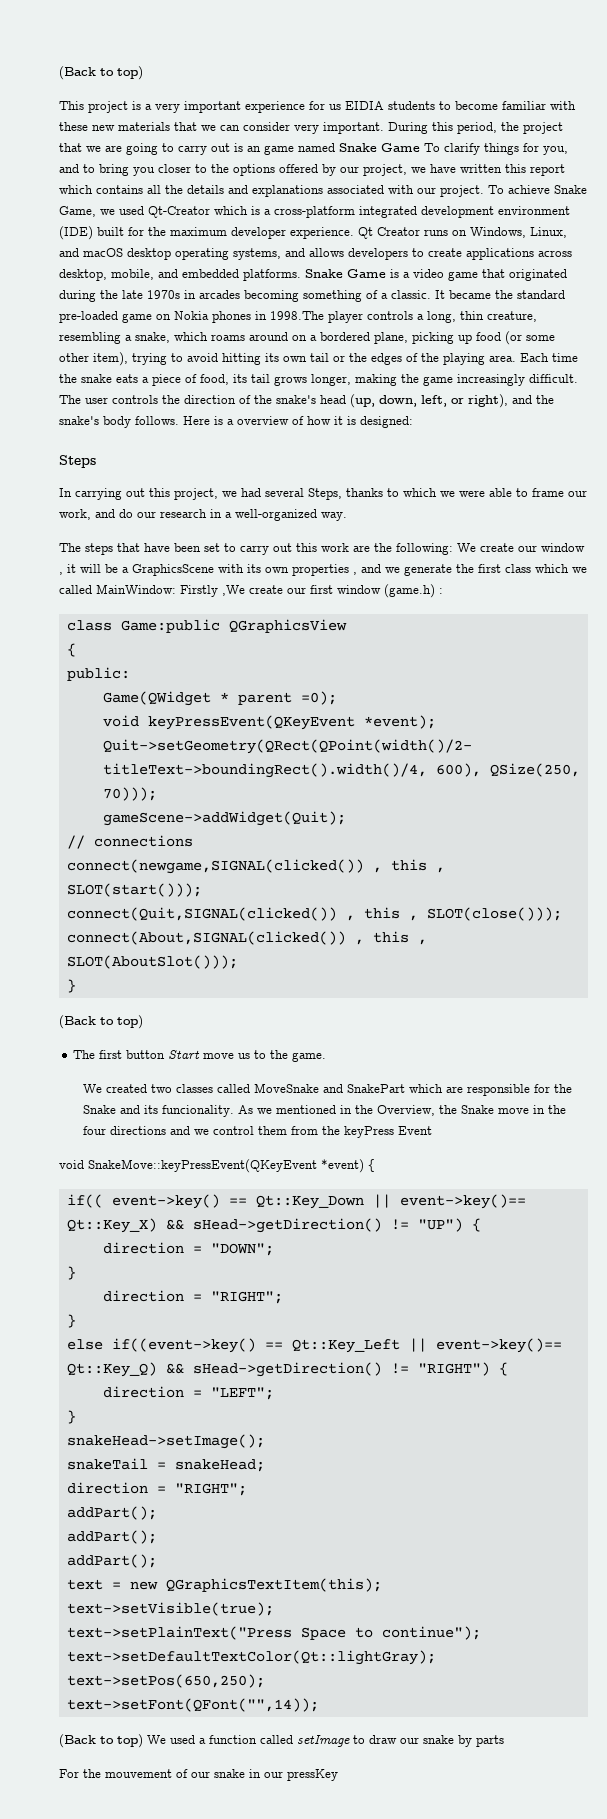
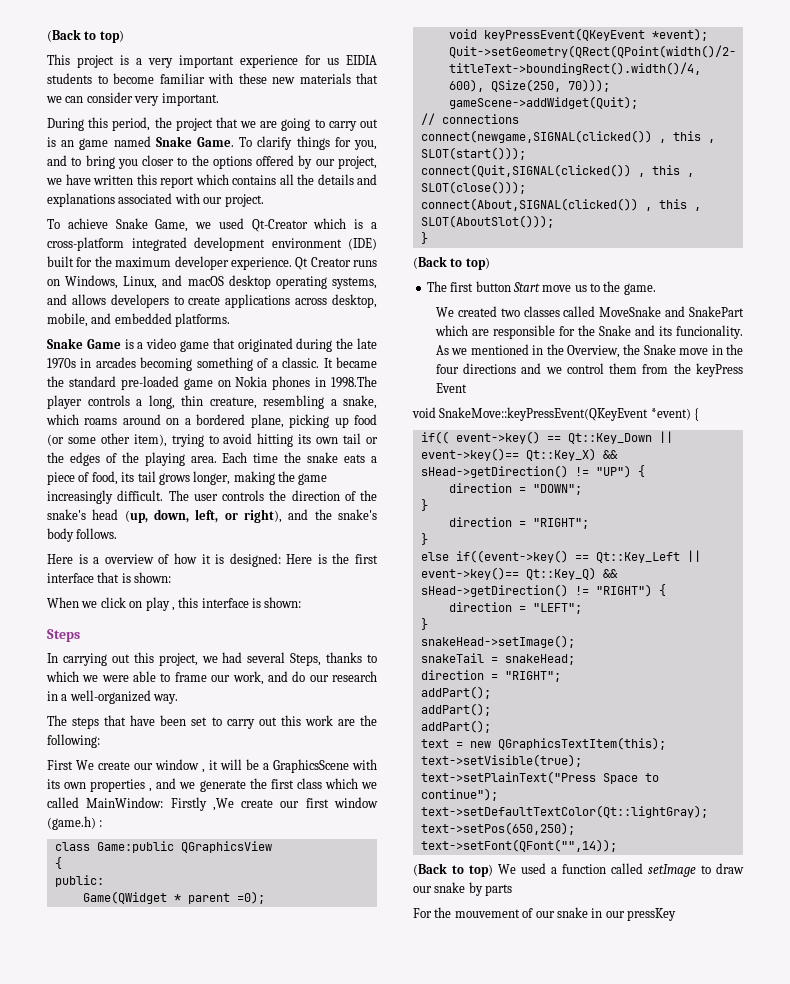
- This project is a very important experience for us EIDIA students to become familiar with these new materials that we can consider very important. During this period, the project that we are going to carry out is an game named Snake Game To clarify things for you, and to bring you closer to the options offered by our project, we have written this report which contains all the details and explanations associated with our project. To achieve Snake Game, we used Qt-Creator which is a cross-platform integrated development environment (IDE) built for the maximum developer experience.
+ This project is a very important experience for us EIDIA students to become familiar with these new materials that we can consider very important.
+ During this period, the project that we are going to carry out is an game named Snake Game. To clarify things for you, and to bring you closer to the options offered by our project, we have written this report which contains all the details and explanations associated with our project.
+ To achieve Snake Game, we used Qt-Creator which is a cross-platform integrated development environment (IDE) built for the maximum developer experience.
- Qt Creator runs on Windows, Linux, and macOS desktop operating systems, and allows developers to create applications across desktop, mobile, and embedded platforms. Snake Game is a video game that originated during the late 1970s in arcades becoming something of a classic.
+ Qt Creator runs on Windows, Linux, and macOS desktop operating systems, and allows developers to create applications across desktop, mobile, and embedded platforms.
+ Snake Game is a video game that originated during the late 1970s in arcades becoming something of a classic.
- The user controls the direction of the snake's head (up, down, left, or right), and the snake's body follows. Here is a overview of how it is designed:
+ The user controls the direction of the snake's head (up, down, left, or right), and the snake's body follows.
+ Here is a overview of how it is designed: Here is the first interface that is shown:
+ When we click on play , this interface is shown:
- The steps that have been set to carry out this work are the following: We create our window , it will be a GraphicsScene with its own properties , and we generate the first class which we called MainWindow: Firstly ,We create our first window (game.h) :
+ The steps that have been set to carry out this work are the following:
+ First We create our window , it will be a GraphicsScene with its own properties , and we generate the first class which we called MainWindow: Firstly ,We create our first window (game.h) :

